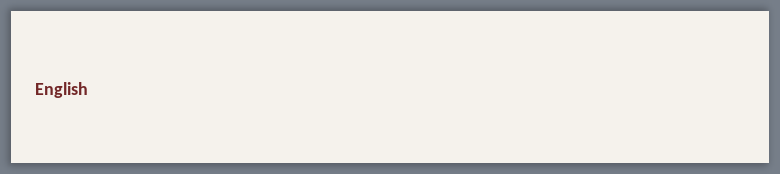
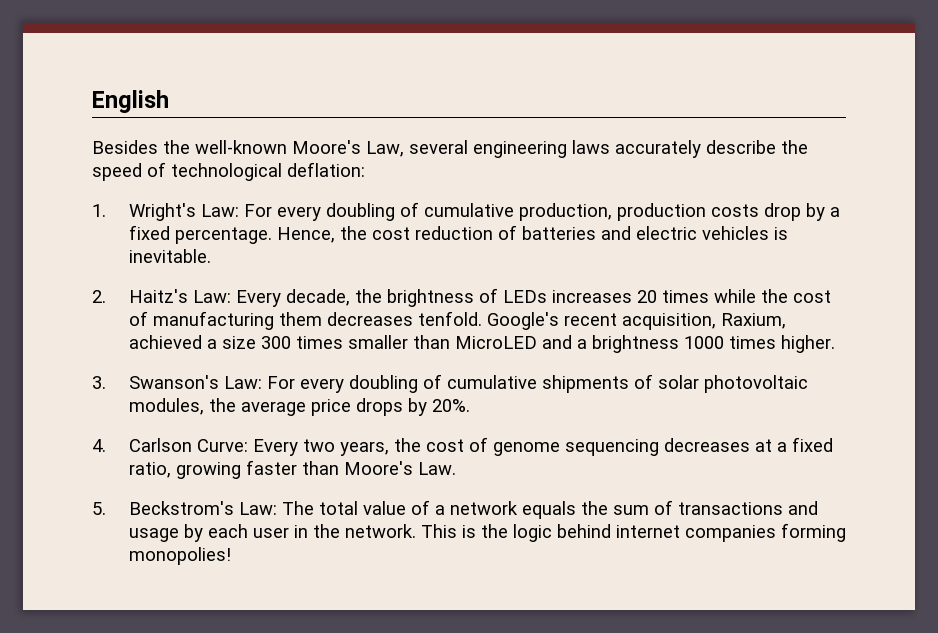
+ Besides the well-known Moore's Law, several engineering laws accurately describe the speed of technological deflation:
+ 1. Wright's Law: For every doubling of cumulative production, production costs drop by a fixed percentage. Hence, the cost reduction of batteries and electric vehicles is inevitable.
+ 2. Haitz's Law: Every decade, the brightness of LEDs increases 20 times while the cost of manufacturing them decreases tenfold. Google's recent acquisition, Raxium, achieved a size 300 times smaller than MicroLED and a brightness 1000 times higher.
+ 3. Swanson's Law: For every doubling of cumulative shipments of solar photovoltaic modules, the average price drops by 20%.
+ 4. Carlson Curve: Every two years, the cost of genome sequencing decreases at a fixed ratio, growing faster than Moore's Law.
+ 5. Beckstrom's Law: The total value of a network equals the sum of transactions and usage by each user in the network. This is the logic behind internet companies forming monopolies!

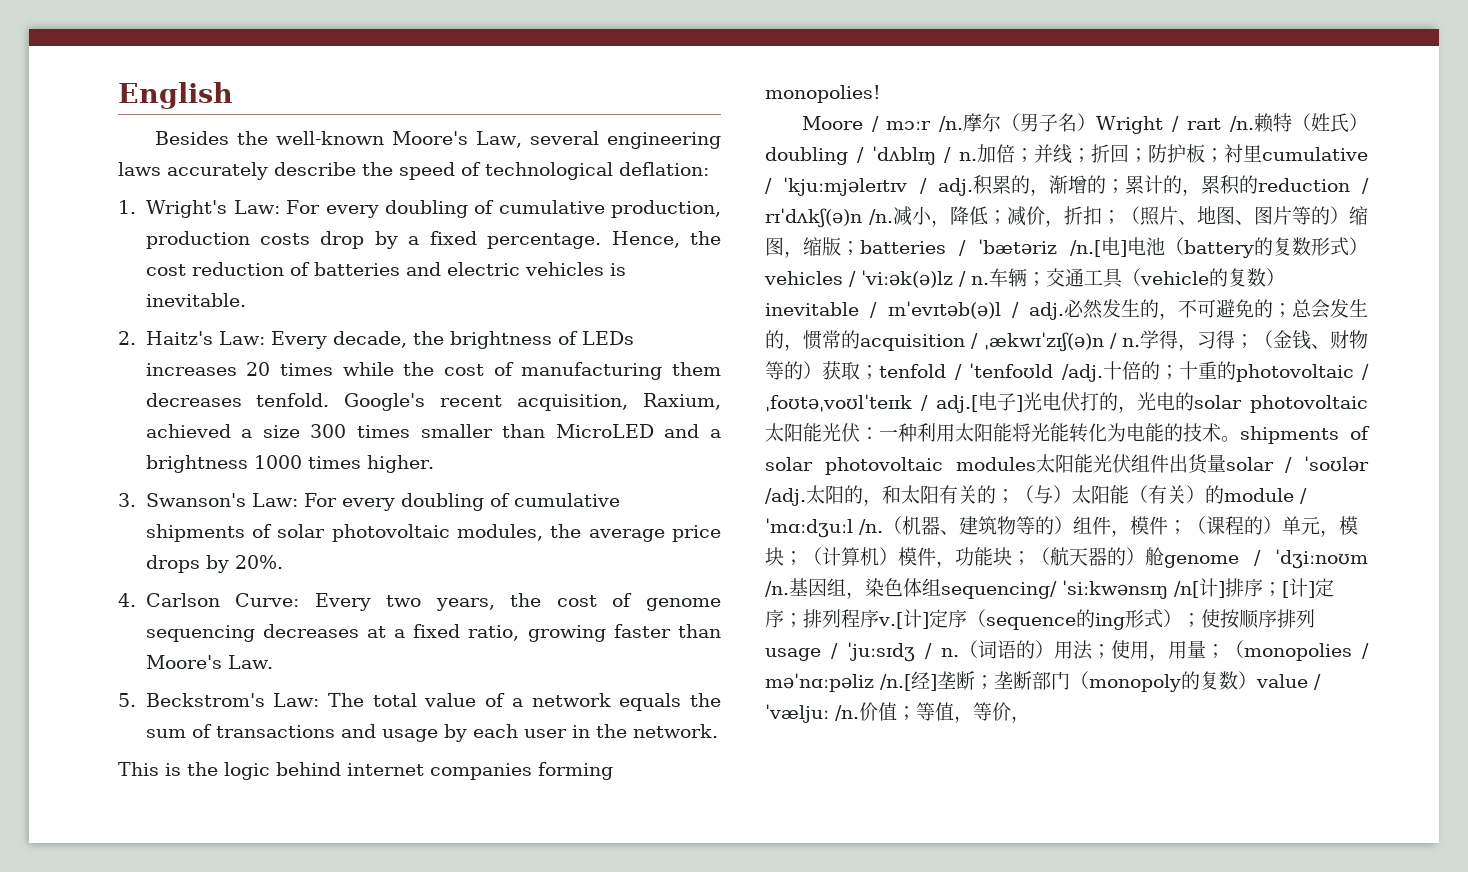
- 5. Beckstrom's Law: The total value of a network equals the sum of transactions and usage by each user in the network. This is the logic behind internet companies forming monopolies!
+ 5. Beckstrom's Law: The total value of a network equals the sum of transactions and usage by each user in the network.
+ This is the logic behind internet companies forming monopolies!
+ Moore / mɔːr /n.摩尔（男子名）Wright / raɪt /n.赖特（姓氏）doubling / ˈdʌblɪŋ / n.加倍；并线；折回；防护板；衬里cumulative / ˈkjuːmjəleɪtɪv / adj.积累的，渐增的；累计的，累积的reduction / rɪˈdʌkʃ(ə)n /n.减小，降低；减价，折扣；（照片、地图、图片等的）缩图，缩版；batteries / ˈbætəriz /n.[电]电池（battery的复数形式）vehicles / ˈviːək(ə)lz / n.车辆；交通工具（vehicle的复数）inevitable / ɪnˈevɪtəb(ə)l / adj.必然发生的，不可避免的；总会发生的，惯常的acquisition / ˌækwɪˈzɪʃ(ə)n / n.学得，习得；（金钱、财物等的）获取；tenfold / ˈtenfoʊld /adj.十倍的；十重的photovoltaic / ˌfoʊtəˌvoʊlˈteɪɪk / adj.[电子]光电伏打的，光电的solar photovoltaic太阳能光伏：一种利用太阳能将光能转化为电能的技术。shipments of solar photovoltaic modules太阳能光伏组件出货量solar / ˈsoʊlər /adj.太阳的，和太阳有关的；（与）太阳能（有关）的module / ˈmɑːdʒuːl /n.（机器、建筑物等的）组件，模件；（课程的）单元，模块；（计算机）模件，功能块；（航天器的）舱genome / ˈdʒiːnoʊm /n.基因组，染色体组sequencing/ ˈsiːkwənsɪŋ /n[计]排序；[计]定序；排列程序v.[计]定序（sequence的ing形式）；使按顺序排列usage / ˈjuːsɪdʒ / n.（词语的）用法；使用，用量；（monopolies / məˈnɑːpəliz /n.[经]垄断；垄断部门（monopoly的复数）value / ˈvæljuː /n.价值；等值，等价，

